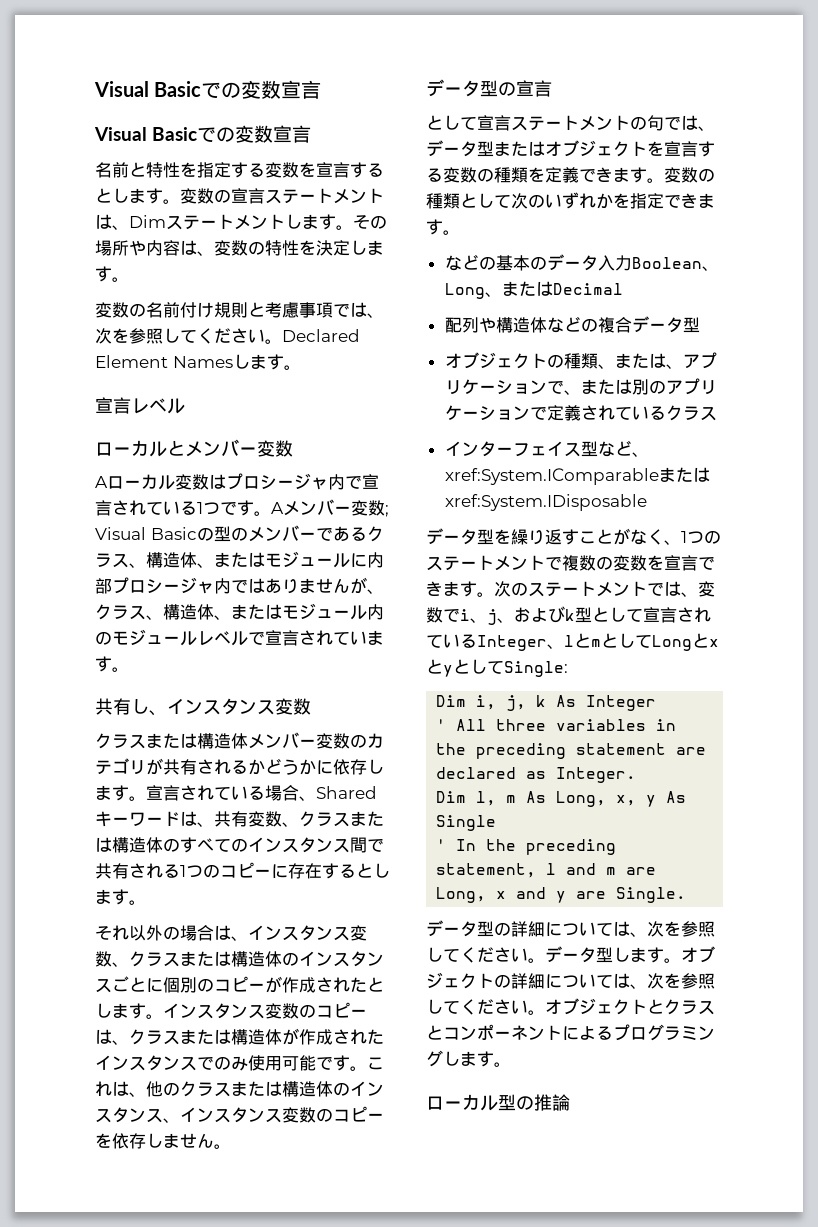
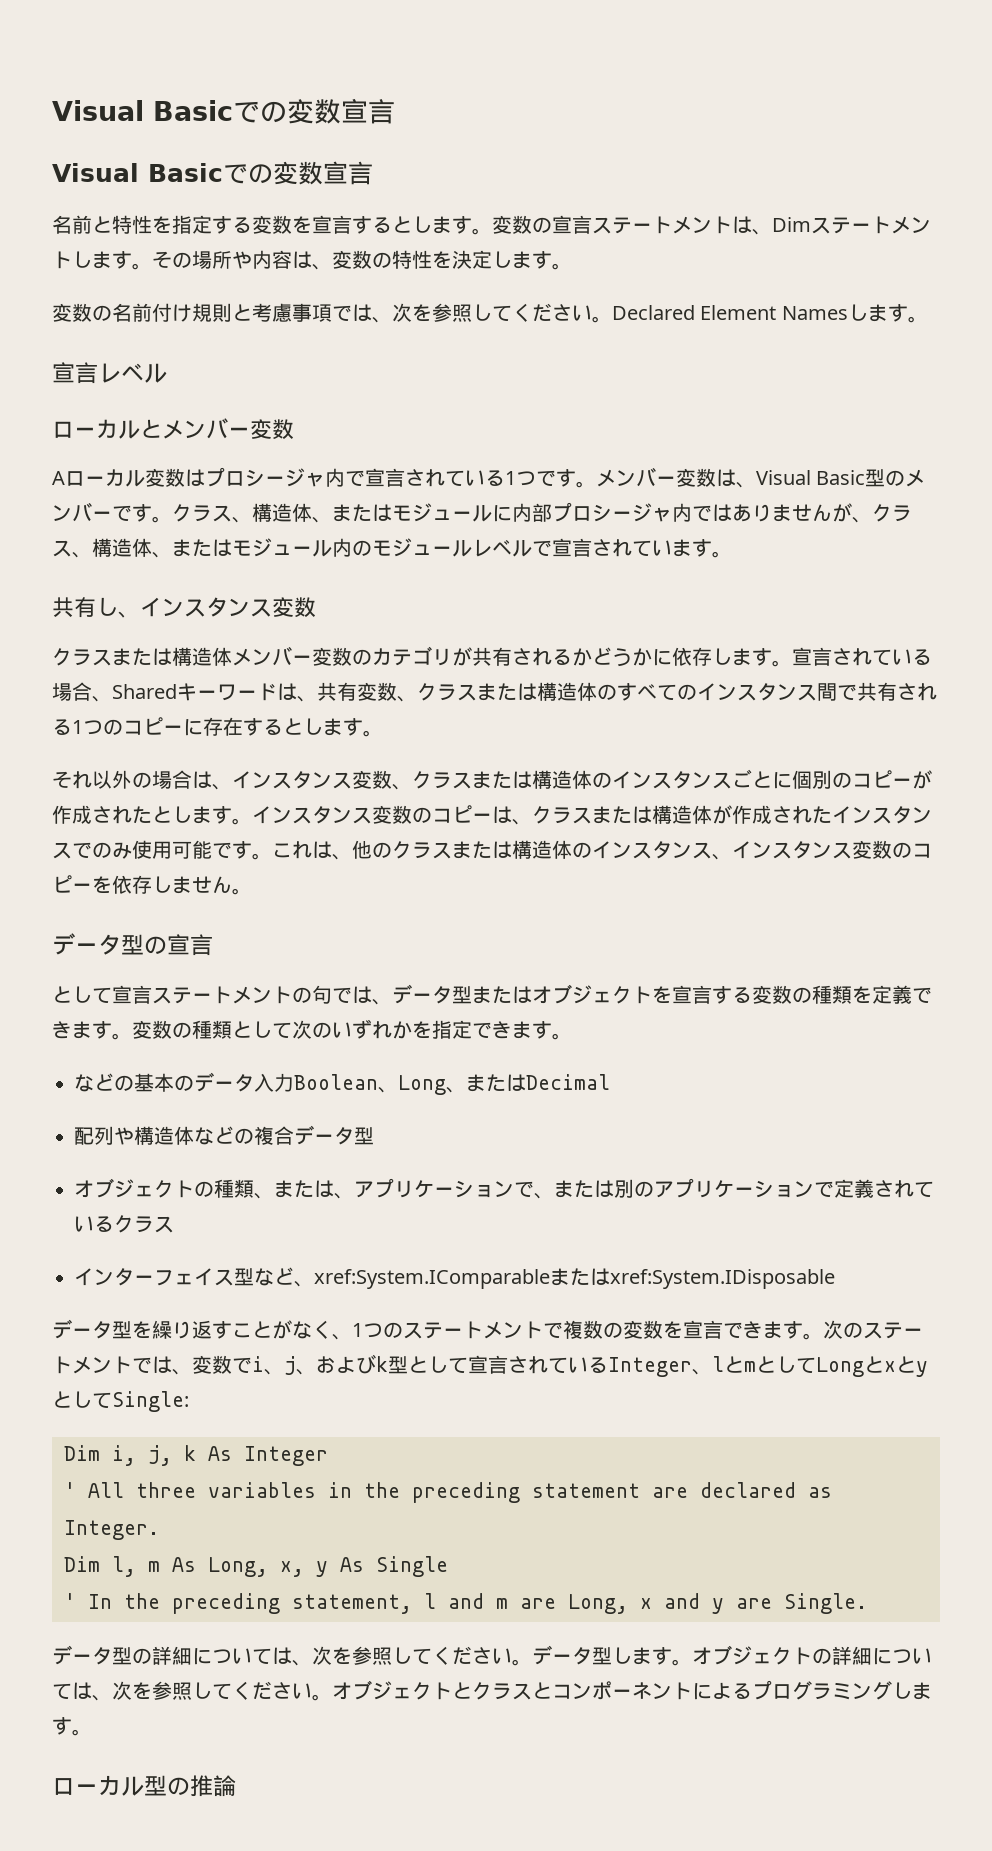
- Aメンバー変数; Visual Basicの型のメンバーであるクラス、構造体、またはモジュールに内部プロシージャ内ではありませんが、クラス、構造体、またはモジュール内のモジュールレベルで宣言されています。
+ メンバー変数は、Visual Basic型のメンバーです。クラス、構造体、またはモジュールに内部プロシージャ内ではありませんが、クラス、構造体、またはモジュール内のモジュールレベルで宣言されています。

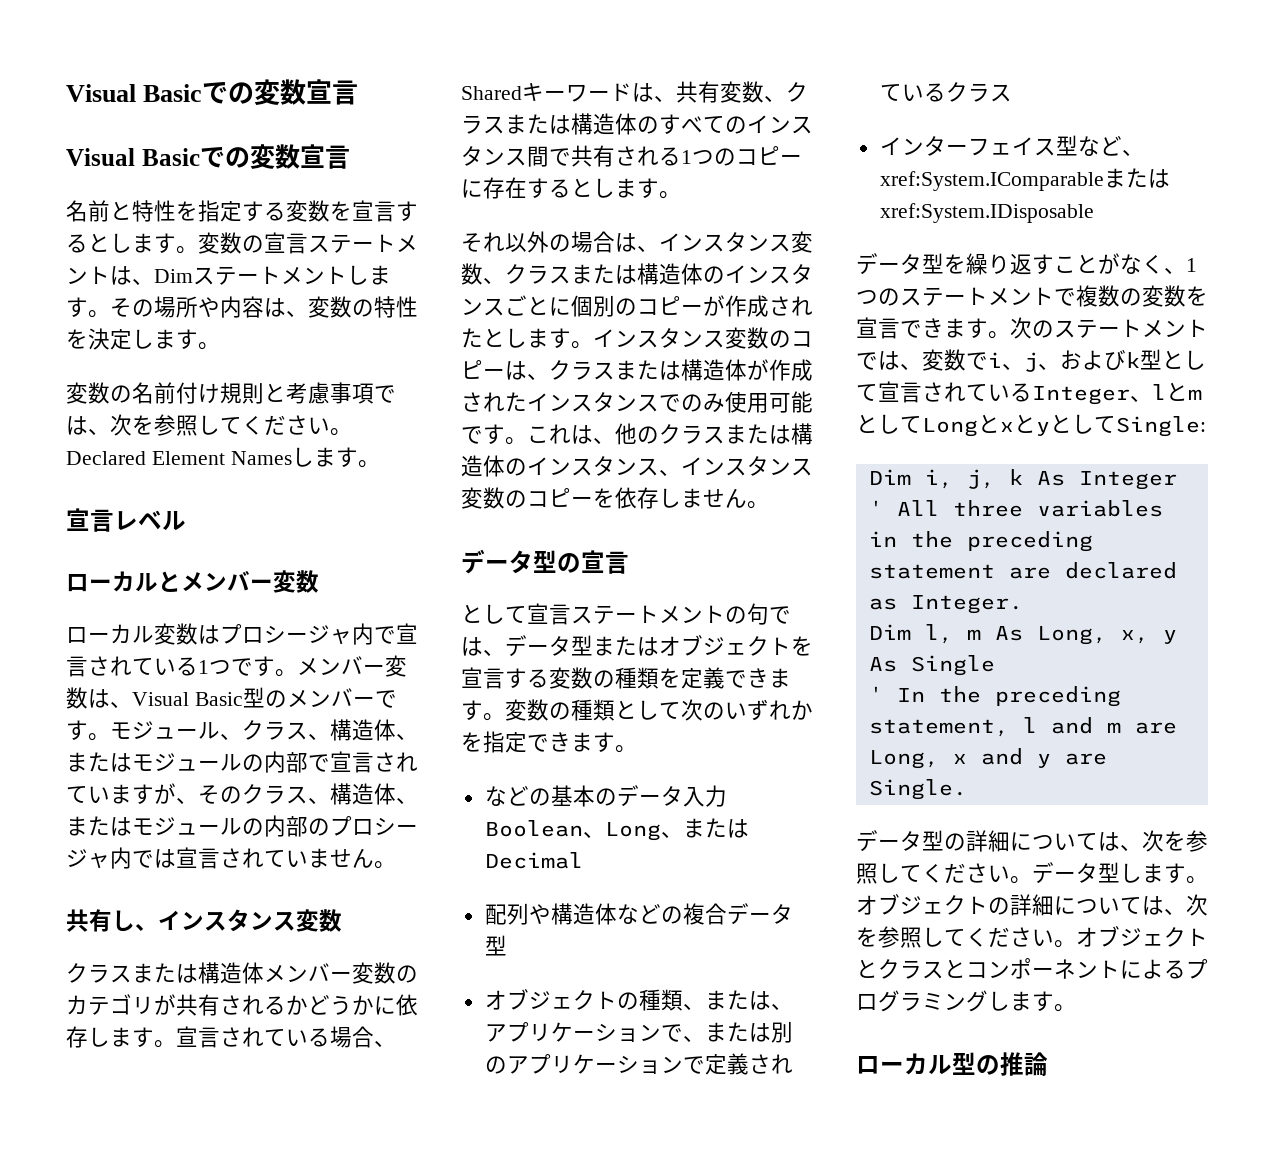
- Aローカル変数はプロシージャ内で宣言されている1つです。
+ ローカル変数はプロシージャ内で宣言されている1つです。
- クラス、構造体、またはモジュールに内部プロシージャ内ではありませんが、クラス、構造体、またはモジュール内のモジュールレベルで宣言されています。
+ モジュール、クラス、構造体、またはモジュールの内部で宣言されていますが、そのクラス、構造体、またはモジュールの内部のプロシージャ内では宣言されていません。

